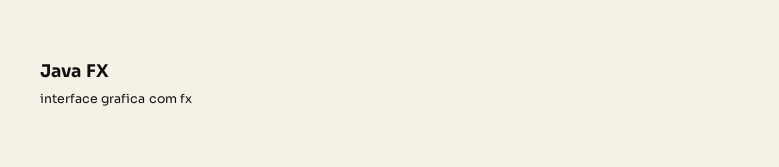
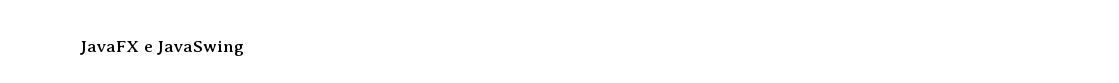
- Java FX
- interface grafica com fx
+ JavaFX e JavaSwing

